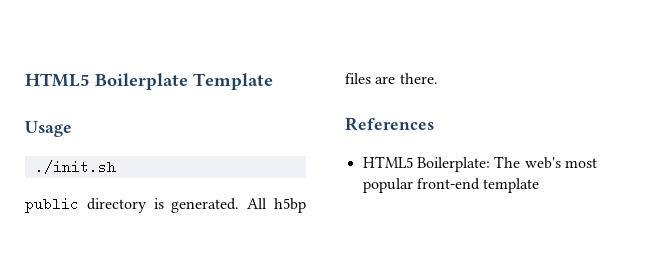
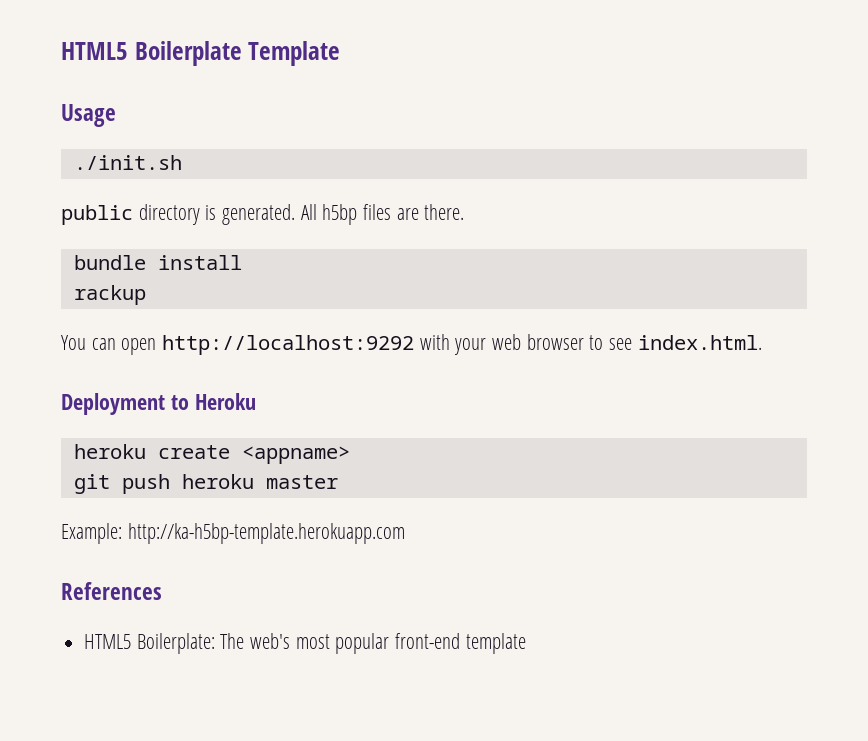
+ bundle install
+ rackup
+ You can open http://localhost:9292 with your web browser to see index.html.
+ Deployment to Heroku
+ heroku create <appname>
+ git push heroku master
+ Example: http://ka-h5bp-template.herokuapp.com

